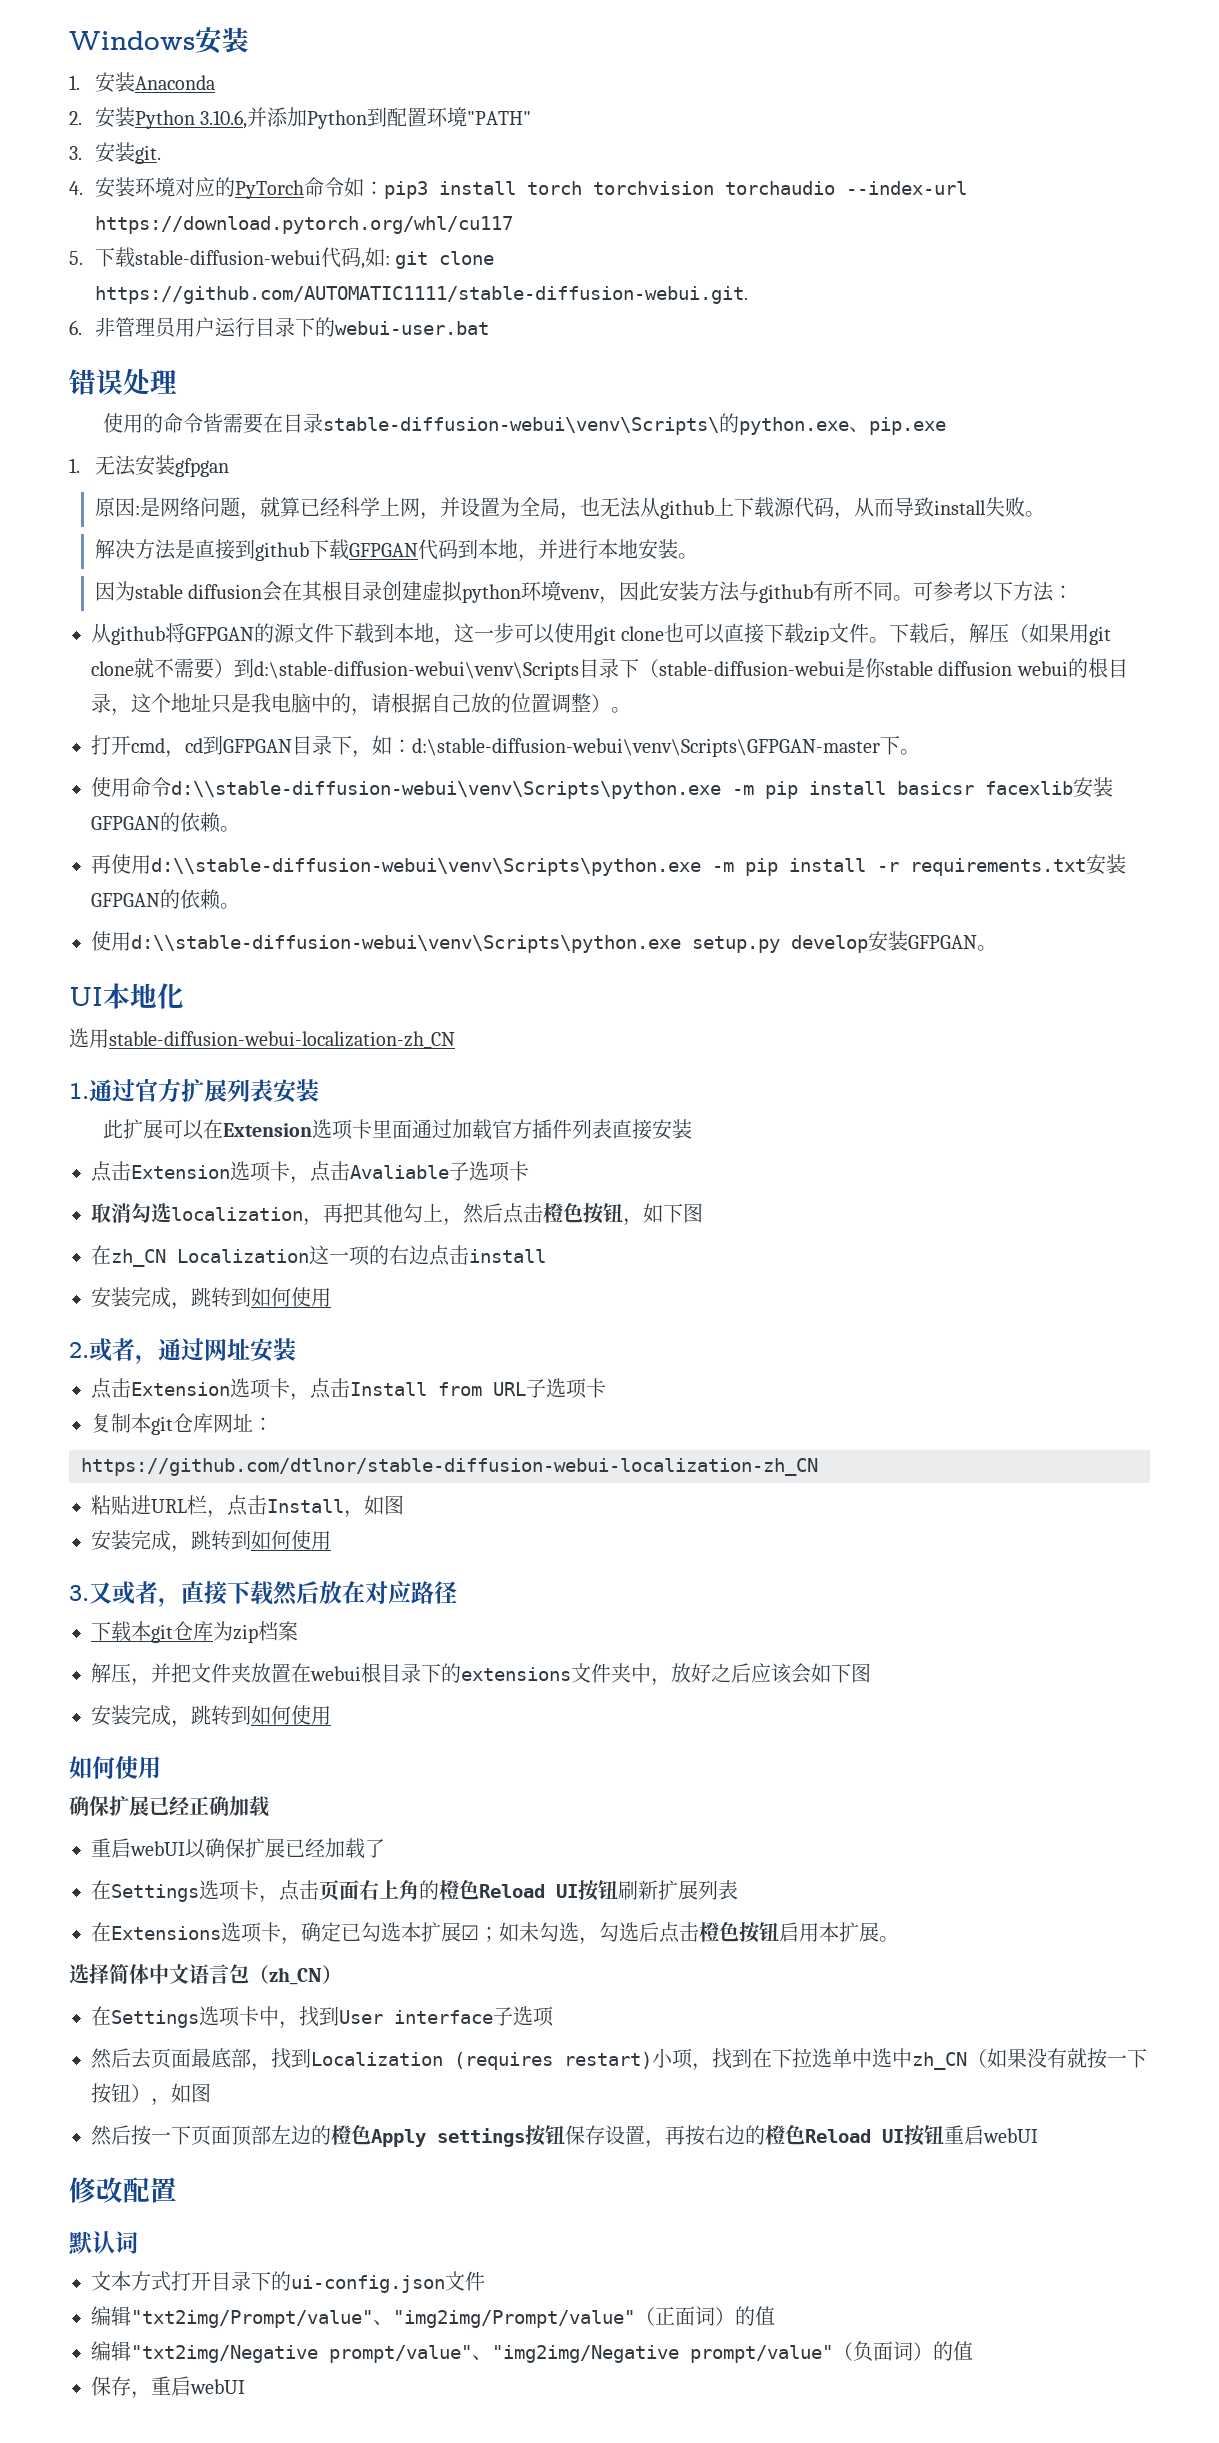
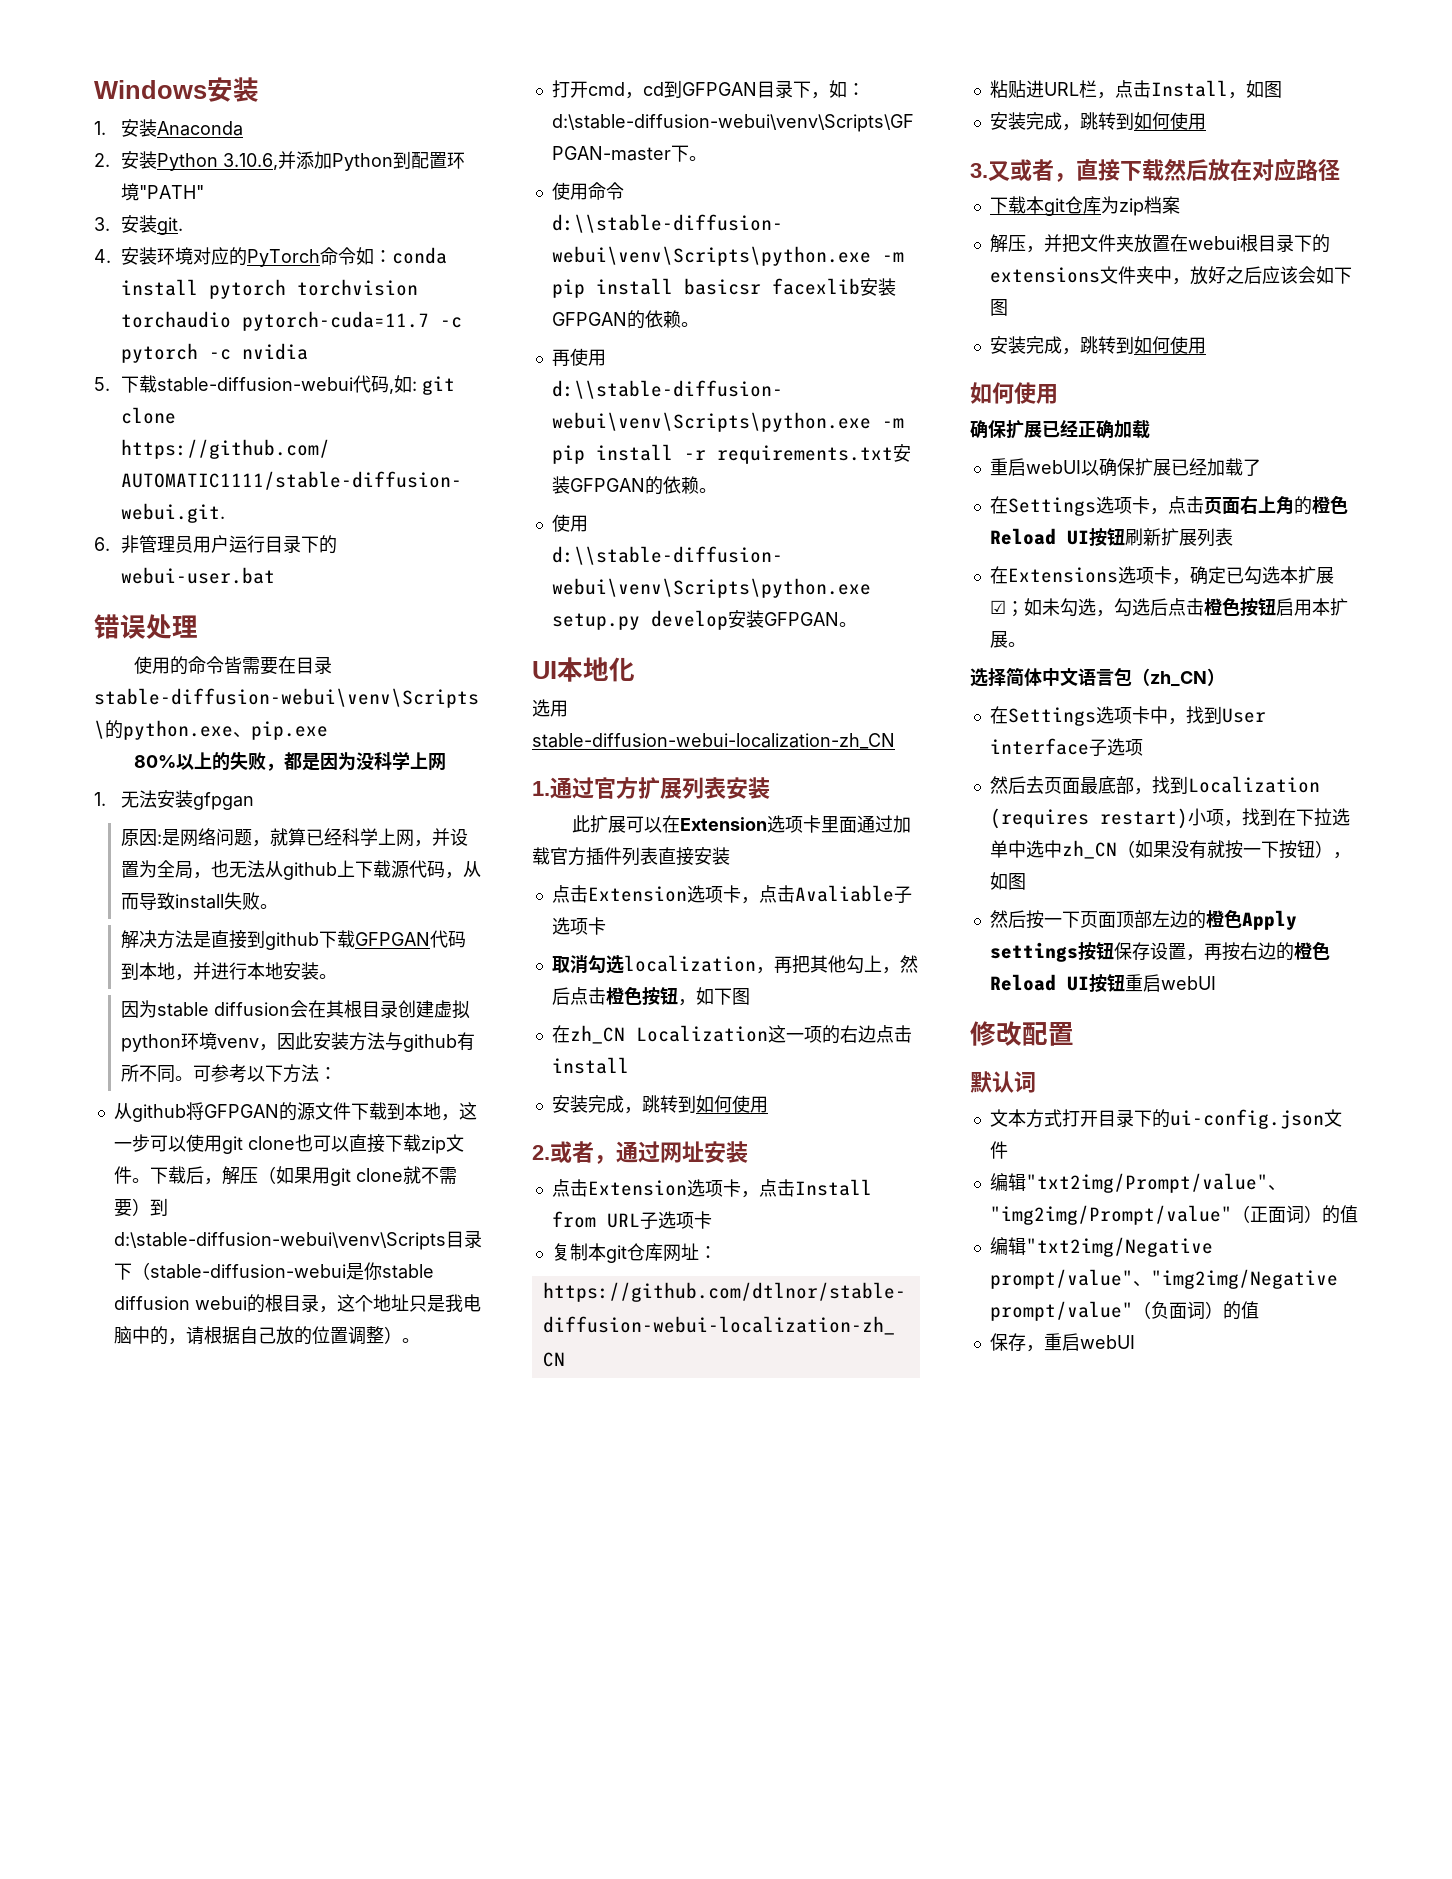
- 4.安装环境对应的PyTorch命令如：pip3 install torch torchvision torchaudio --index-url https://download.pytorch.org/whl/cu117
+ 4.安装环境对应的PyTorch命令如：conda install pytorch torchvision torchaudio pytorch-cuda=11.7 -c pytorch -c nvidia
+ 80%以上的失败，都是因为没科学上网

